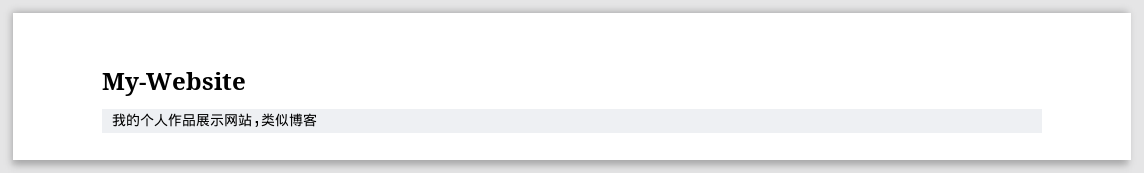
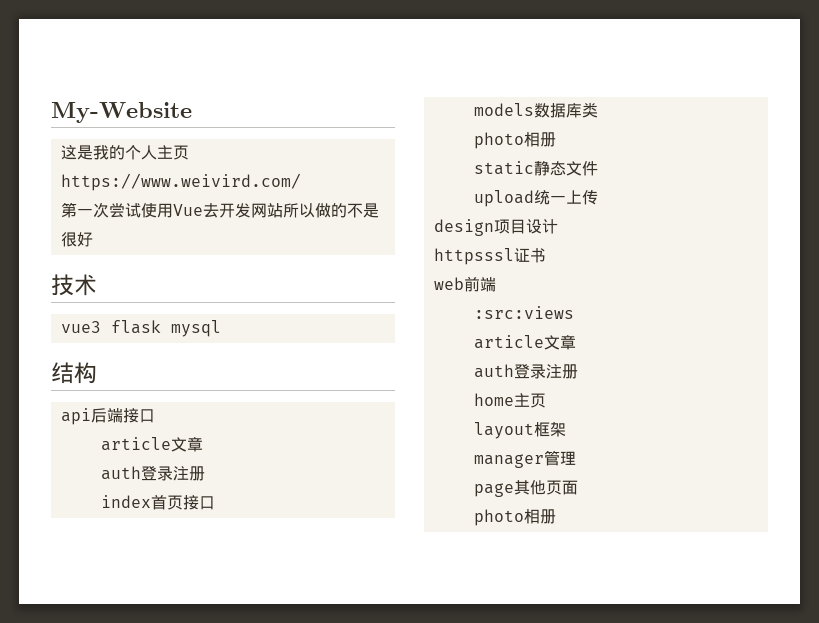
- 我的个人作品展示网站,类似博客
+ 这是我的个人主页https://www.weivird.com/
+ 第一次尝试使用Vue去开发网站所以做的不是很好
+ 技术
+ vue3 flask mysql
+ 结构
+ api后端接口
+ article文章
+ auth登录注册
+ index首页接口
+ models数据库类
+ photo相册
+ static静态文件
+ upload统一上传
+ design项目设计
+ httpsssl证书
+ web前端
+ :src:views
+ article文章
+ auth登录注册
+ home主页
+ layout框架
+ manager管理
+ page其他页面
+ photo相册

